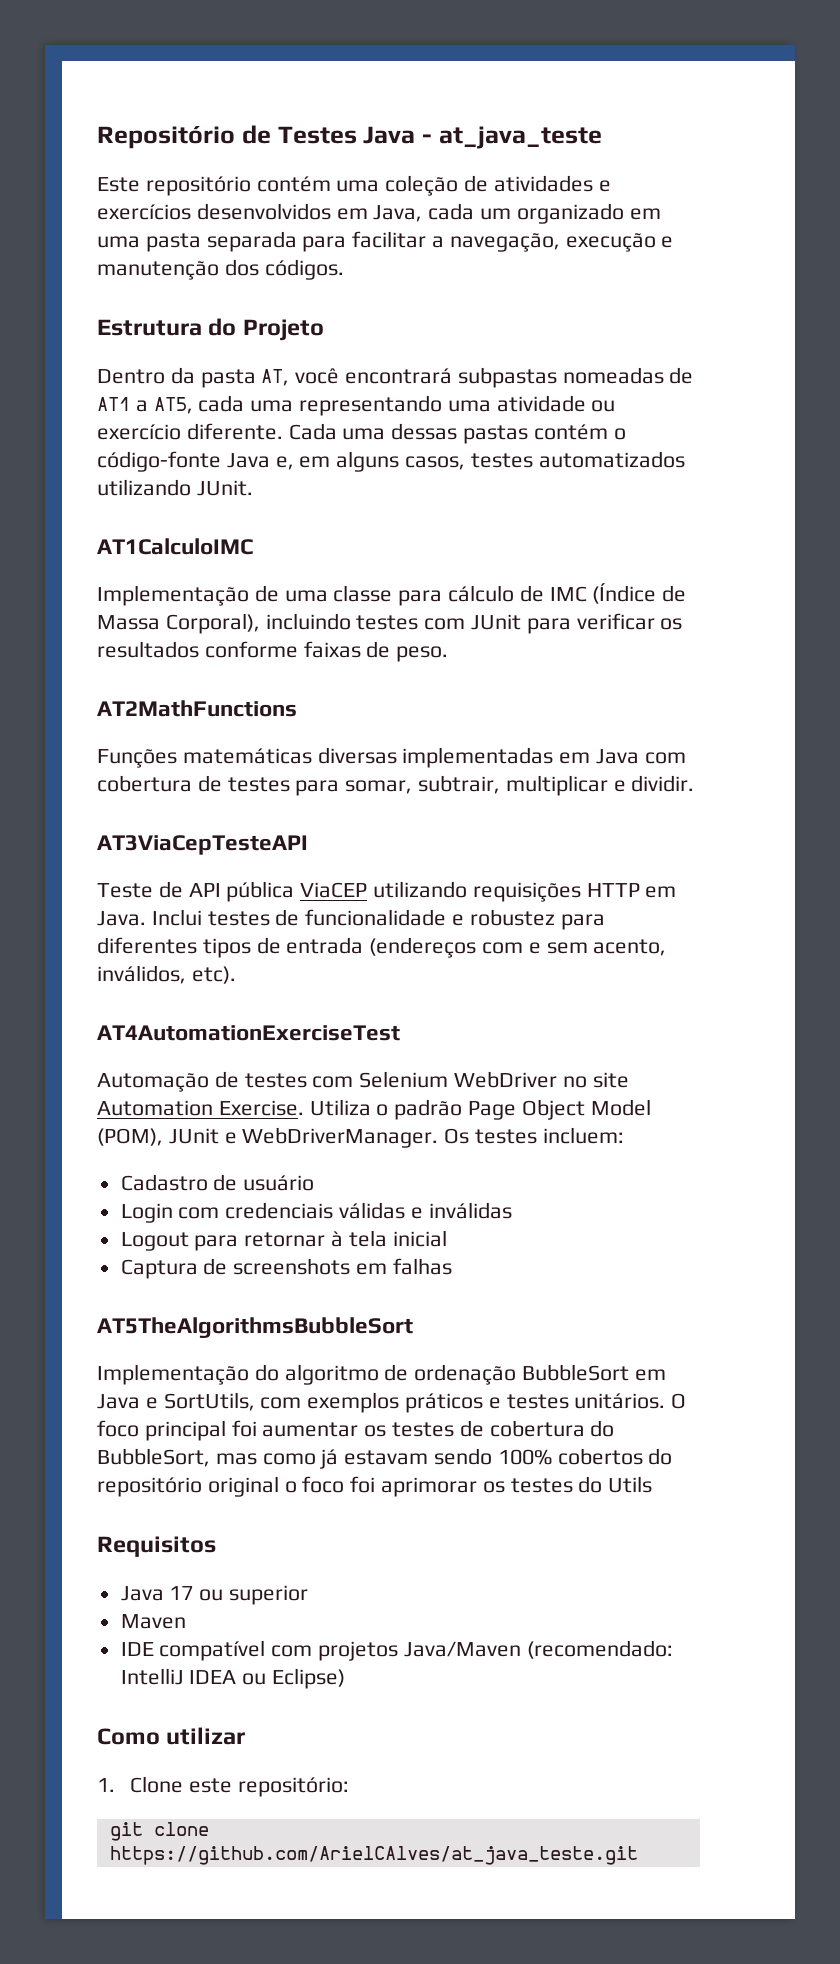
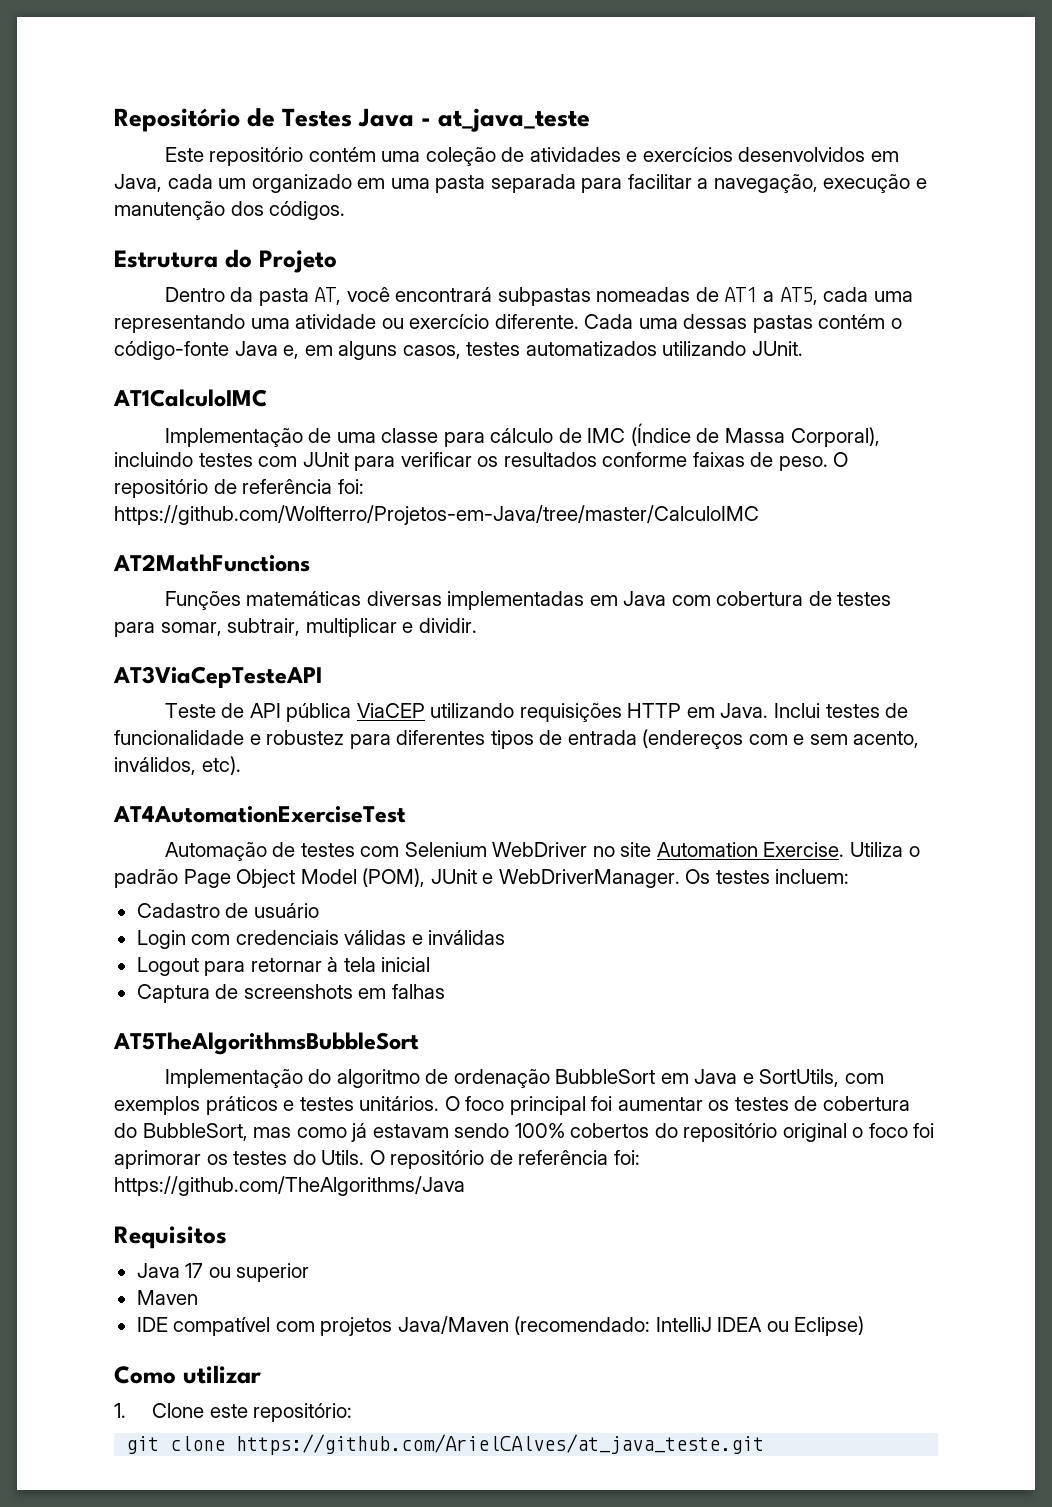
+ O repositório de referência foi: https://github.com/Wolfterro/Projetos-em-Java/tree/master/CalculoIMC
- O foco principal foi aumentar os testes de cobertura do BubbleSort, mas como já estavam sendo 100% cobertos do repositório original o foco foi aprimorar os testes do Utils
+ O foco principal foi aumentar os testes de cobertura do BubbleSort, mas como já estavam sendo 100% cobertos do repositório original o foco foi aprimorar os testes do Utils. O repositório de referência foi: https://github.com/TheAlgorithms/Java

